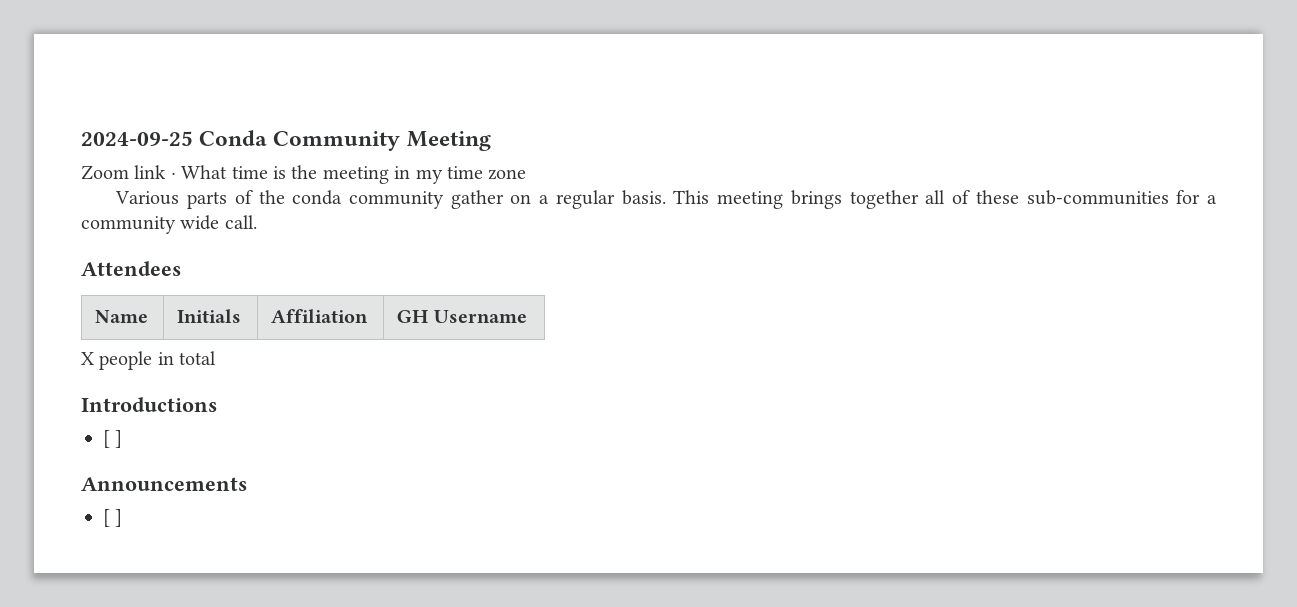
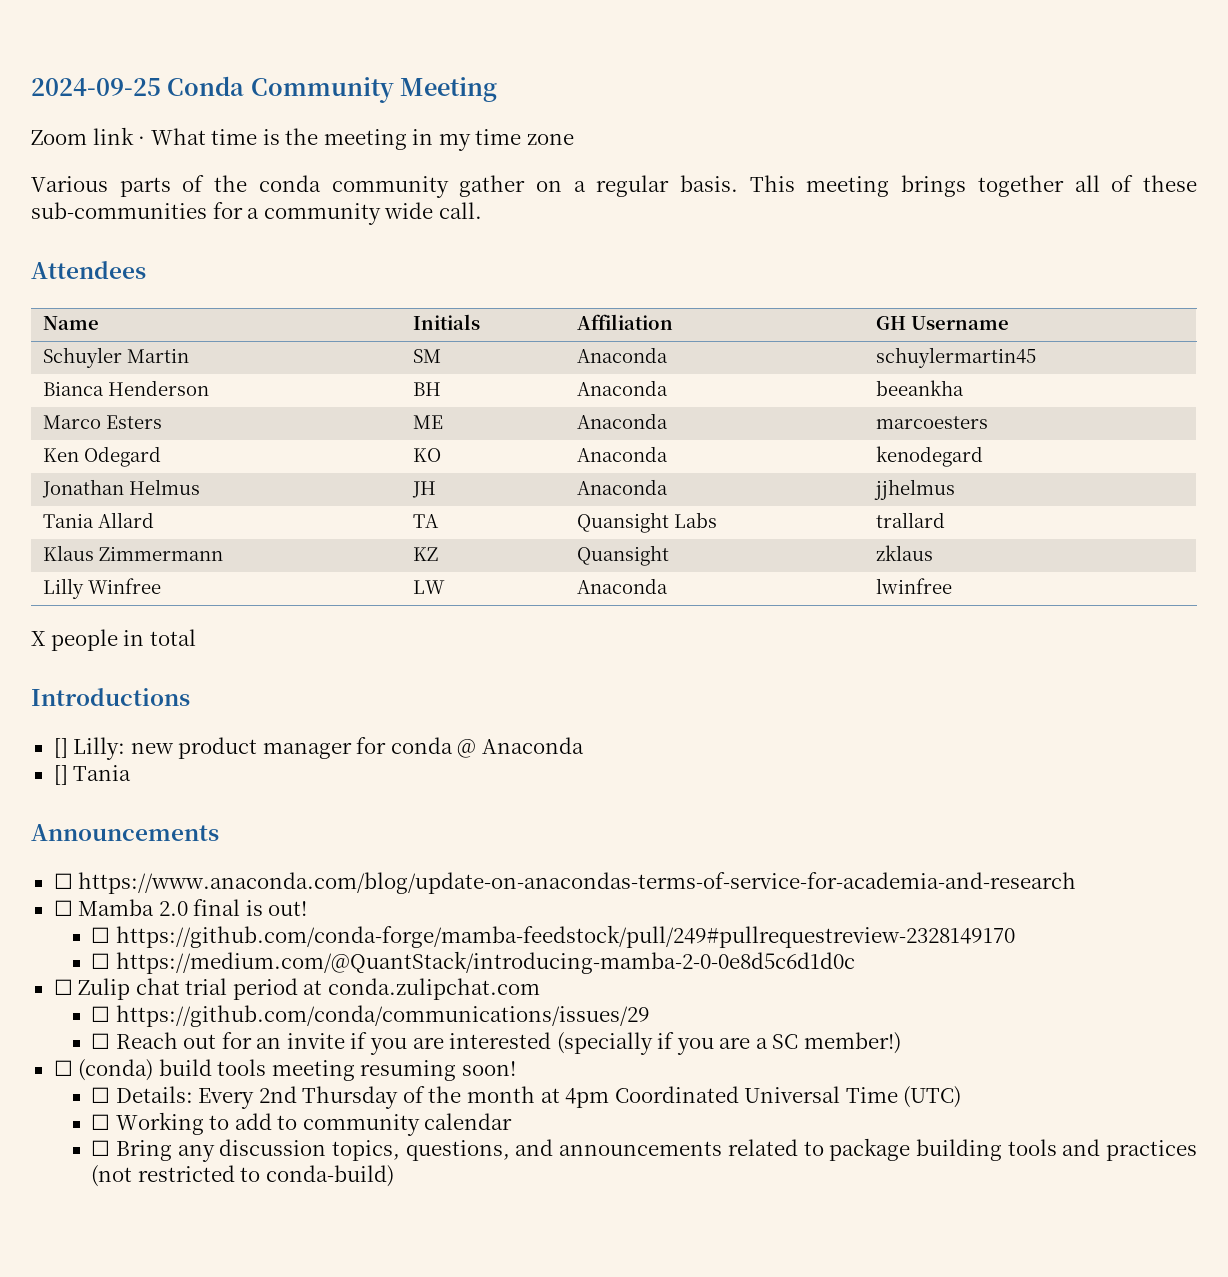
+ Schuyler Martin | SM | Anaconda | schuylermartin45
+ Bianca Henderson | BH | Anaconda | beeankha
+ Marco Esters | ME | Anaconda | marcoesters
+ Ken Odegard | KO | Anaconda | kenodegard
+ Jonathan Helmus | JH | Anaconda | jjhelmus
+ Tania Allard | TA | Quansight Labs | trallard
+ Klaus Zimmermann | KZ | Quansight | zklaus
+ Lilly Winfree | LW | Anaconda | lwinfree
  Introductions
- [ ]
+ [] Lilly: new product manager for conda @ Anaconda
+ [] Tania
  Announcements
- [ ]
+ ☐ https://www.anaconda.com/blog/update-on-anacondas-terms-of-service-for-academia-and-research
+ ☐ Mamba 2.0 final is out!
+ ☐ https://github.com/conda-forge/mamba-feedstock/pull/249#pullrequestreview-2328149170
+ ☐ https://medium.com/@QuantStack/introducing-mamba-2-0-0e8d5c6d1d0c
+ ☐ Zulip chat trial period at conda.zulipchat.com
+ ☐ https://github.com/conda/communications/issues/29
+ ☐ Reach out for an invite if you are interested (specially if you are a SC member!)
+ ☐ (conda) build tools meeting resuming soon!
+ ☐ Details: Every 2nd Thursday of the month at 4pm Coordinated Universal Time (UTC)
+ ☐ Working to add to community calendar
+ ☐ Bring any discussion topics, questions, and announcements related to package building tools and practices (not restricted to conda-build)

